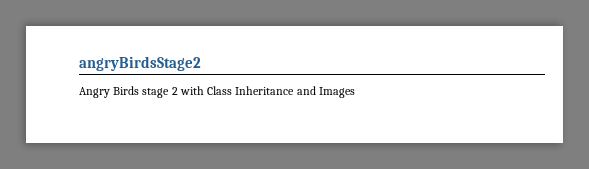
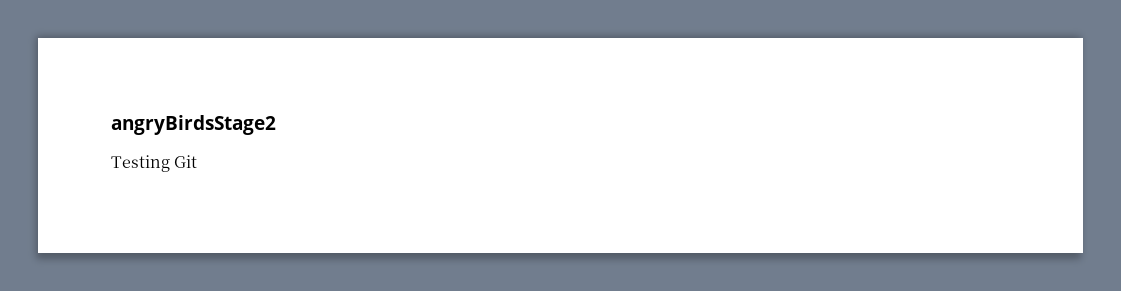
- Angry Birds stage 2 with Class Inheritance and Images
+ Testing Git

